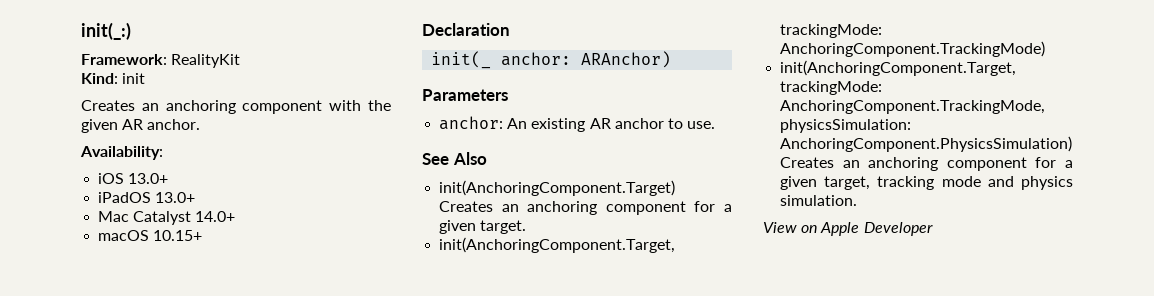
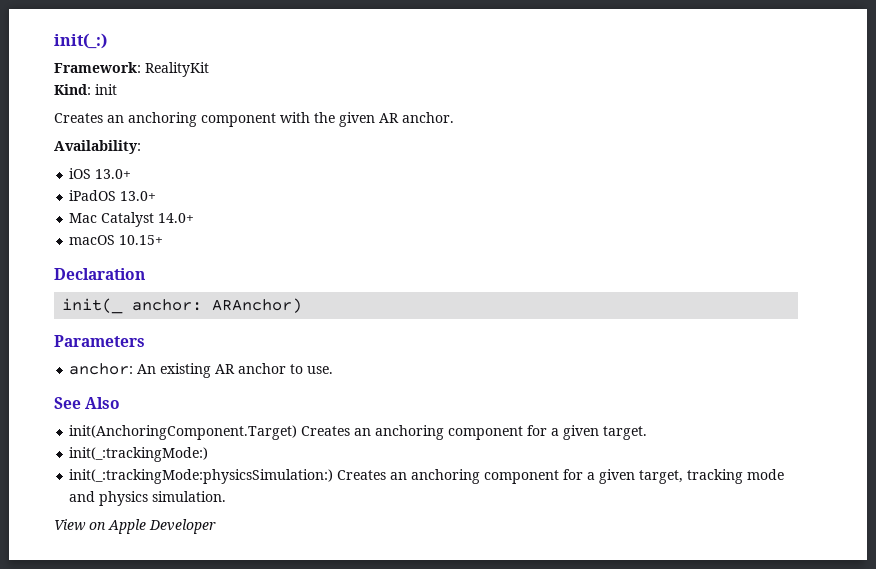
- init(AnchoringComponent.Target, trackingMode: AnchoringComponent.TrackingMode)
- init(AnchoringComponent.Target, trackingMode: AnchoringComponent.TrackingMode, physicsSimulation: AnchoringComponent.PhysicsSimulation) Creates an anchoring component for a given target, tracking mode and physics simulation.
+ init(_:trackingMode:)
+ init(_:trackingMode:physicsSimulation:) Creates an anchoring component for a given target, tracking mode and physics simulation.

